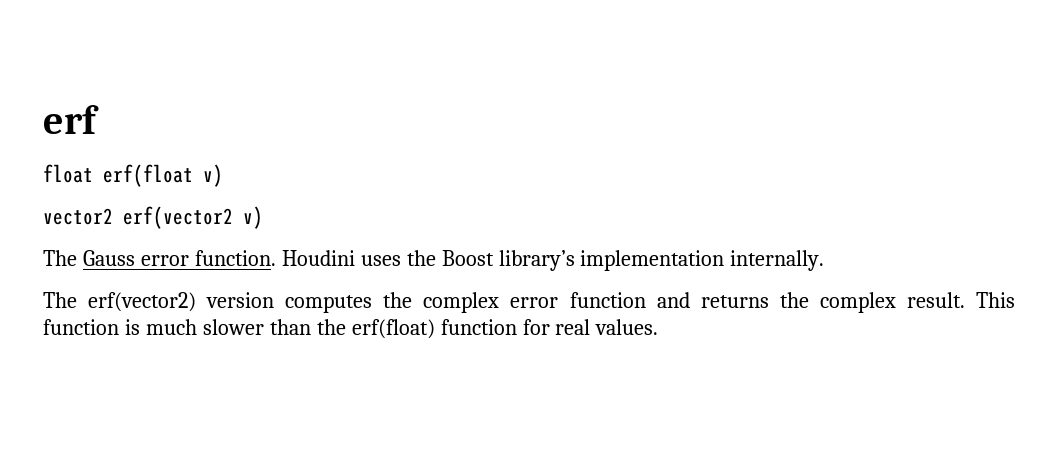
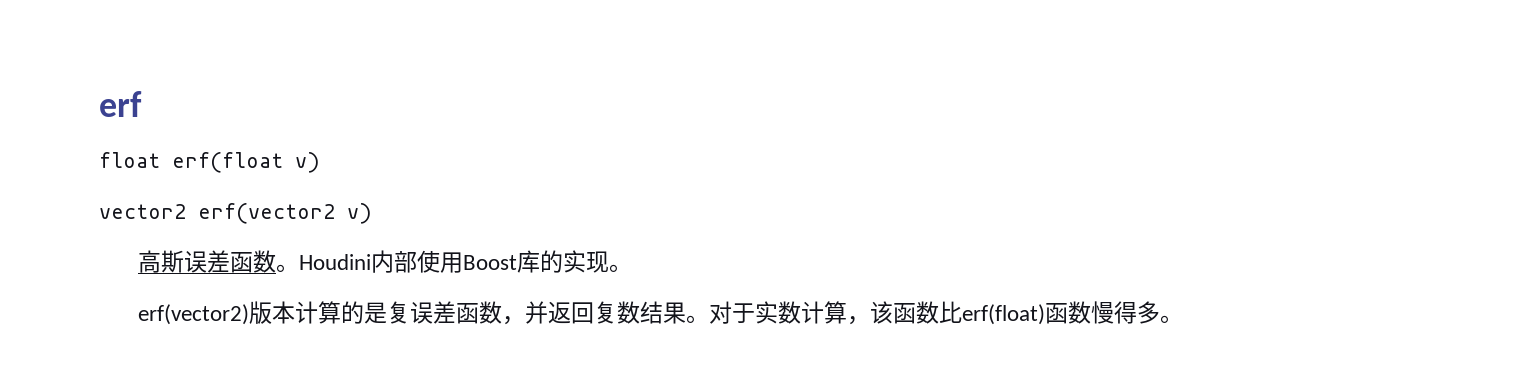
- The Gauss error function. Houdini uses the Boost library’s implementation internally.
- The erf(vector2) version computes the complex error function and returns the complex result. This function is much slower than the erf(float) function for real values.
+ 高斯误差函数。Houdini内部使用Boost库的实现。
+ erf(vector2)版本计算的是复误差函数，并返回复数结果。对于实数计算，该函数比erf(float)函数慢得多。

